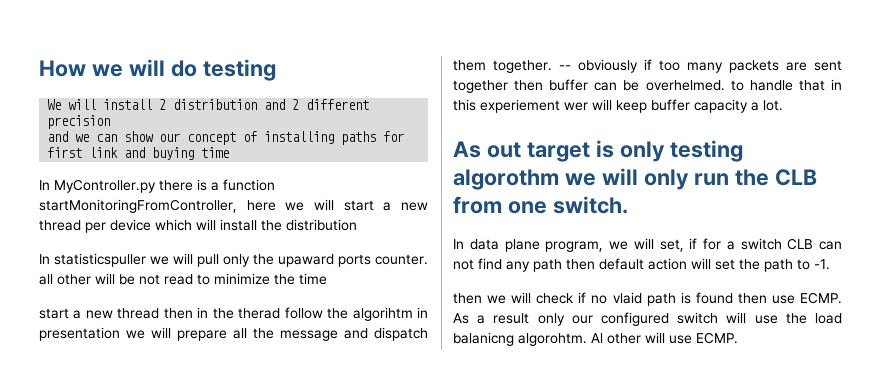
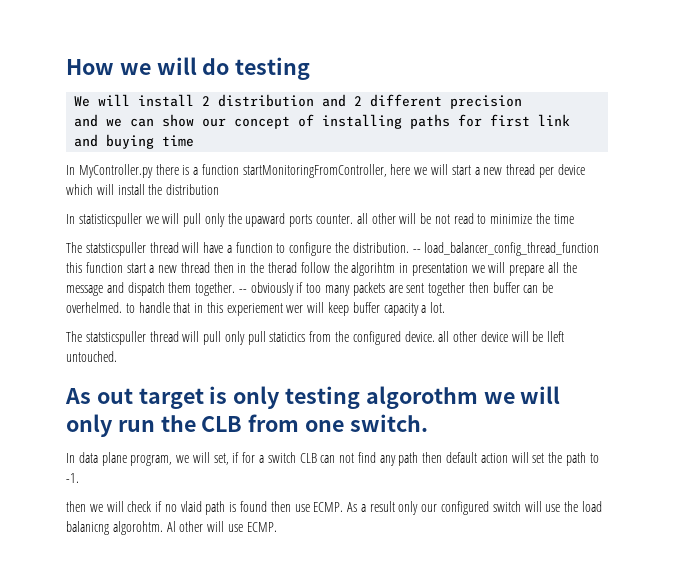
- start a new thread then in the therad follow the algorihtm in presentation we will prepare all the message and dispatch them together.
+ The statsticspuller thread will have a function to configure the distribution. -- load_balancer_config_thread_function this function start a new thread then in the therad follow the algorihtm in presentation we will prepare all the message and dispatch them together.
+ The statsticspuller thread will pull only pull statictics from the configured device. all other device will be lleft untouched.

